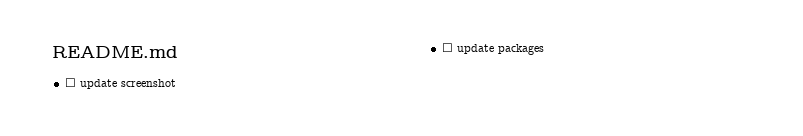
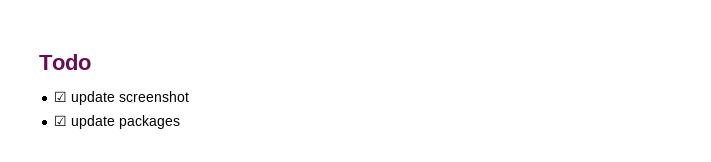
- README.md
- ☐ update screenshot
+ Todo
+ ☑ update screenshot
- ☐ update packages
+ ☑ update packages

